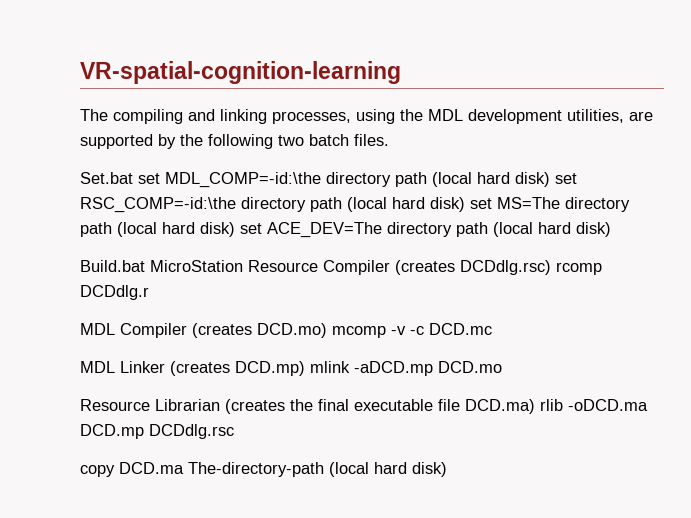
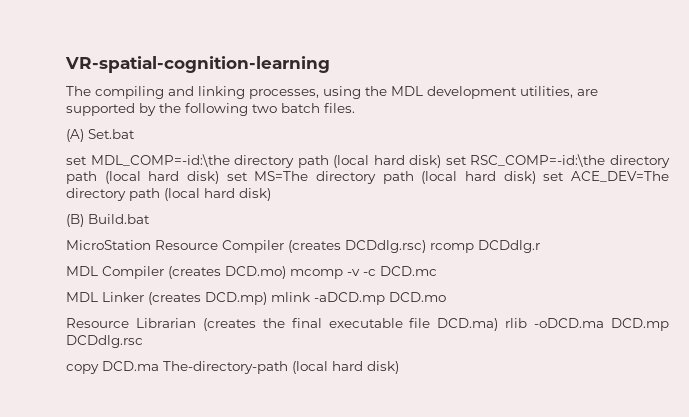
- Set.bat set MDL_COMP=-id:\the directory path (local hard disk) set RSC_COMP=-id:\the directory path (local hard disk) set MS=The directory path (local hard disk) set ACE_DEV=The directory path (local hard disk)
+ (A) Set.bat
+ set MDL_COMP=-id:\the directory path (local hard disk) set RSC_COMP=-id:\the directory path (local hard disk) set MS=The directory path (local hard disk) set ACE_DEV=The directory path (local hard disk)
- Build.bat MicroStation Resource Compiler (creates DCDdlg.rsc) rcomp DCDdlg.r
+ (B) Build.bat
+ MicroStation Resource Compiler (creates DCDdlg.rsc) rcomp DCDdlg.r

